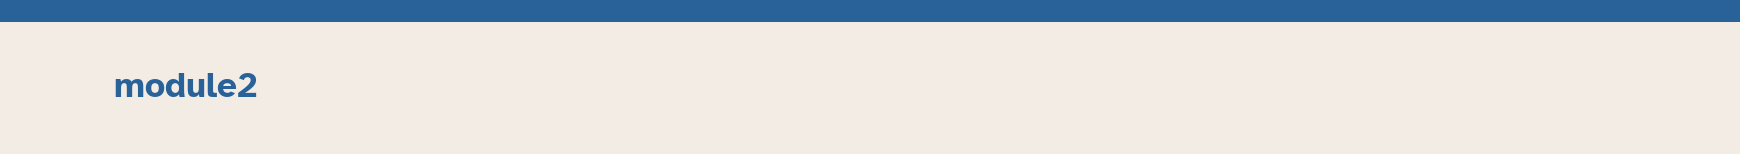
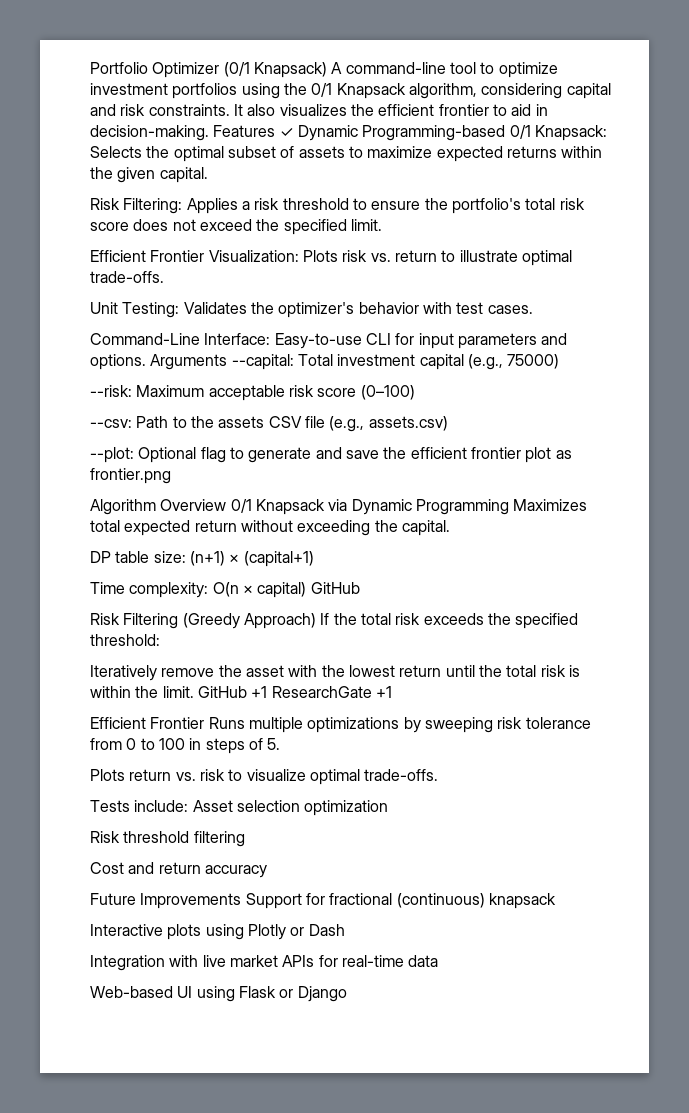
- module2
+ Portfolio Optimizer (0/1 Knapsack) A command-line tool to optimize investment portfolios using the 0/1 Knapsack algorithm, considering capital and risk constraints. It also visualizes the efficient frontier to aid in decision-making. Features ✓ Dynamic Programming-based 0/1 Knapsack: Selects the optimal subset of assets to maximize expected returns within the given capital.
+ Risk Filtering: Applies a risk threshold to ensure the portfolio's total risk score does not exceed the specified limit.
+ Efficient Frontier Visualization: Plots risk vs. return to illustrate optimal trade-offs.
+ Unit Testing: Validates the optimizer's behavior with test cases.
+ Command-Line Interface: Easy-to-use CLI for input parameters and options. Arguments --capital: Total investment capital (e.g., 75000)
+ --risk: Maximum acceptable risk score (0–100)
+ --csv: Path to the assets CSV file (e.g., assets.csv)
+ --plot: Optional flag to generate and save the efficient frontier plot as frontier.png
+ Algorithm Overview 0/1 Knapsack via Dynamic Programming Maximizes total expected return without exceeding the capital.
+ DP table size: (n+1) × (capital+1)
+ Time complexity: O(n × capital) GitHub
+ Risk Filtering (Greedy Approach) If the total risk exceeds the specified threshold:
+ Iteratively remove the asset with the lowest return until the total risk is within the limit. GitHub +1 ResearchGate +1
+ Efficient Frontier Runs multiple optimizations by sweeping risk tolerance from 0 to 100 in steps of 5.
+ Plots return vs. risk to visualize optimal trade-offs.
+ Tests include: Asset selection optimization
+ Risk threshold filtering
+ Cost and return accuracy
+ Future Improvements Support for fractional (continuous) knapsack
+ Interactive plots using Plotly or Dash
+ Integration with live market APIs for real-time data
+ Web-based UI using Flask or Django

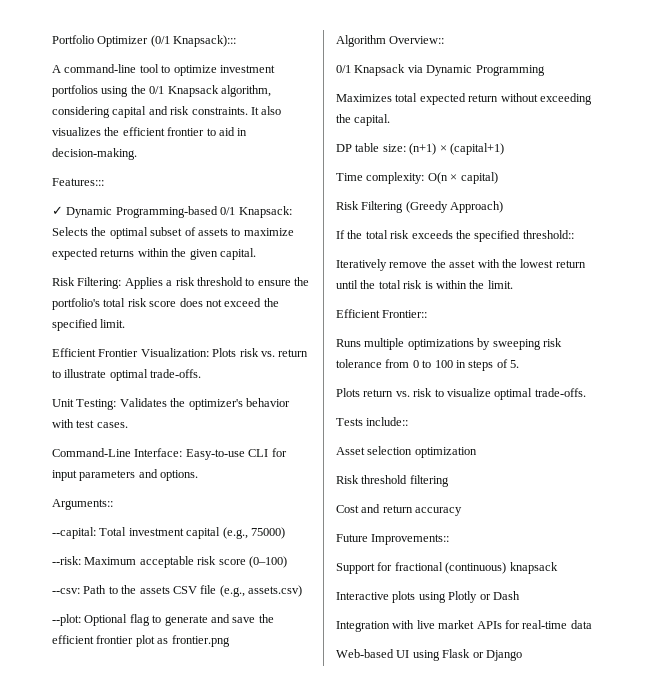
- Portfolio Optimizer (0/1 Knapsack) A command-line tool to optimize investment portfolios using the 0/1 Knapsack algorithm, considering capital and risk constraints.
+ Portfolio Optimizer (0/1 Knapsack):::
+ A command-line tool to optimize investment portfolios using the 0/1 Knapsack algorithm, considering capital and risk constraints.
- It also visualizes the efficient frontier to aid in decision-making. Features ✓ Dynamic Programming-based 0/1 Knapsack: Selects the optimal subset of assets to maximize expected returns within the given capital.
+ It also visualizes the efficient frontier to aid in decision-making.
+ Features:::
+ ✓ Dynamic Programming-based 0/1 Knapsack: Selects the optimal subset of assets to maximize expected returns within the given capital.
- Command-Line Interface: Easy-to-use CLI for input parameters and options. Arguments --capital: Total investment capital (e.g., 75000)
+ Command-Line Interface: Easy-to-use CLI for input parameters and options.
+ Arguments::
+ --capital: Total investment capital (e.g., 75000)
- Algorithm Overview 0/1 Knapsack via Dynamic Programming Maximizes total expected return without exceeding the capital.
+ Algorithm Overview::
+ 0/1 Knapsack via Dynamic Programming
+ Maximizes total expected return without exceeding the capital.
- Time complexity: O(n × capital) GitHub
+ Time complexity: O(n × capital)
- Risk Filtering (Greedy Approach) If the total risk exceeds the specified threshold:
+ Risk Filtering (Greedy Approach)
+ If the total risk exceeds the specified threshold::
- Iteratively remove the asset with the lowest return until the total risk is within the limit. GitHub +1 ResearchGate +1
- Efficient Frontier Runs multiple optimizations by sweeping risk tolerance from 0 to 100 in steps of 5.
+ Iteratively remove the asset with the lowest return until the total risk is within the limit.
+ Efficient Frontier::
+ Runs multiple optimizations by sweeping risk tolerance from 0 to 100 in steps of 5.
- Tests include: Asset selection optimization
+ Tests include::
+ Asset selection optimization
- Future Improvements Support for fractional (continuous) knapsack
+ Future Improvements::
+ Support for fractional (continuous) knapsack

